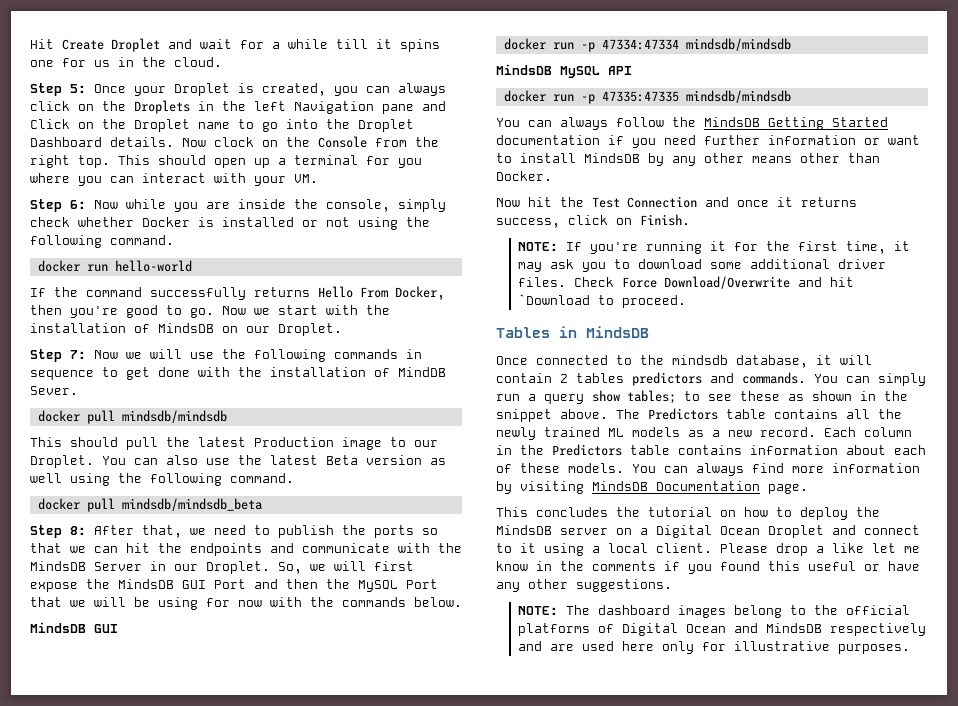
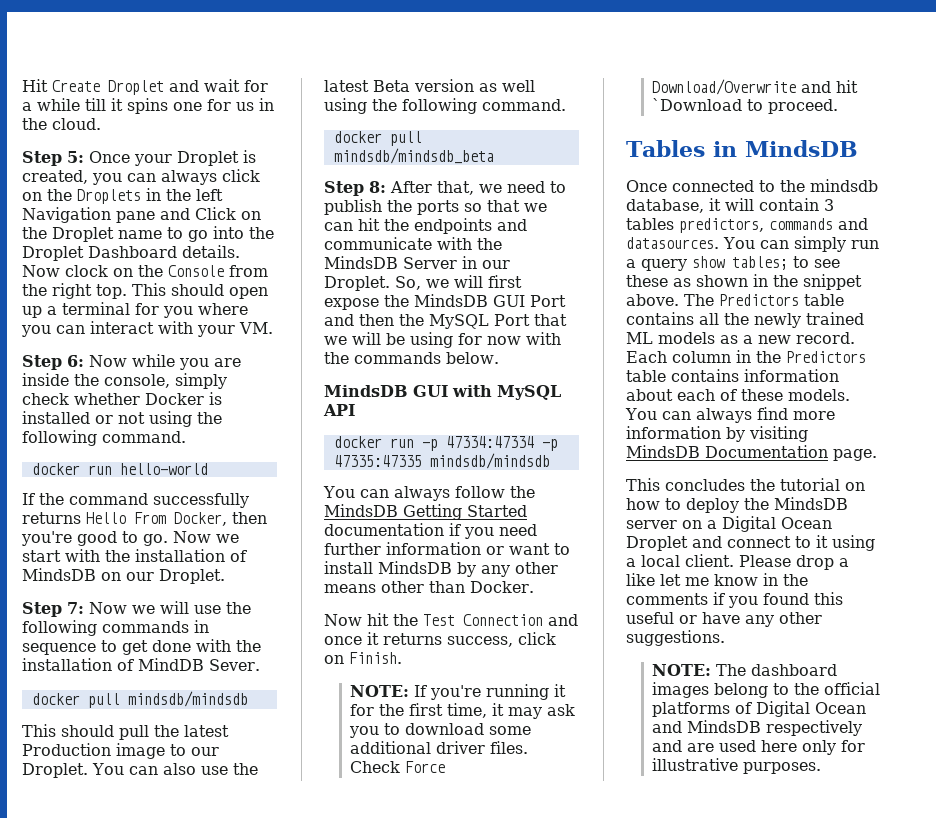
  So, we will first expose the MindsDB GUI Port and then the MySQL Port that we will be using for now with the commands below.
- MindsDB GUI
+ MindsDB GUI with MySQL API
- docker run -p 47334:47334 mindsdb/mindsdb
- MindsDB MySQL API
- docker run -p 47335:47335 mindsdb/mindsdb
+ docker run -p 47334:47334 -p 47335:47335 mindsdb/mindsdb
- Once connected to the mindsdb database, it will contain 2 tables predictors and commands.
+ Once connected to the mindsdb database, it will contain 3 tables predictors, commands and datasources.

